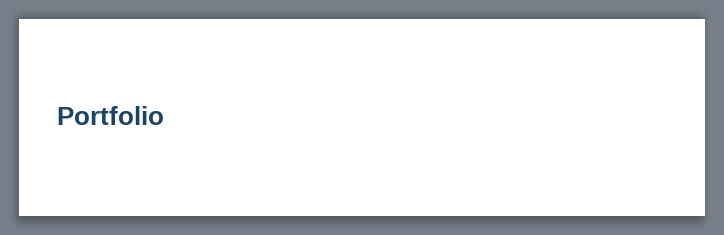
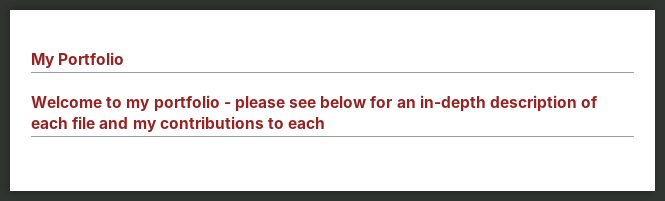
- Portfolio
+ My Portfolio
+ Welcome to my portfolio - please see below for an in-depth description of each file and my contributions to each

